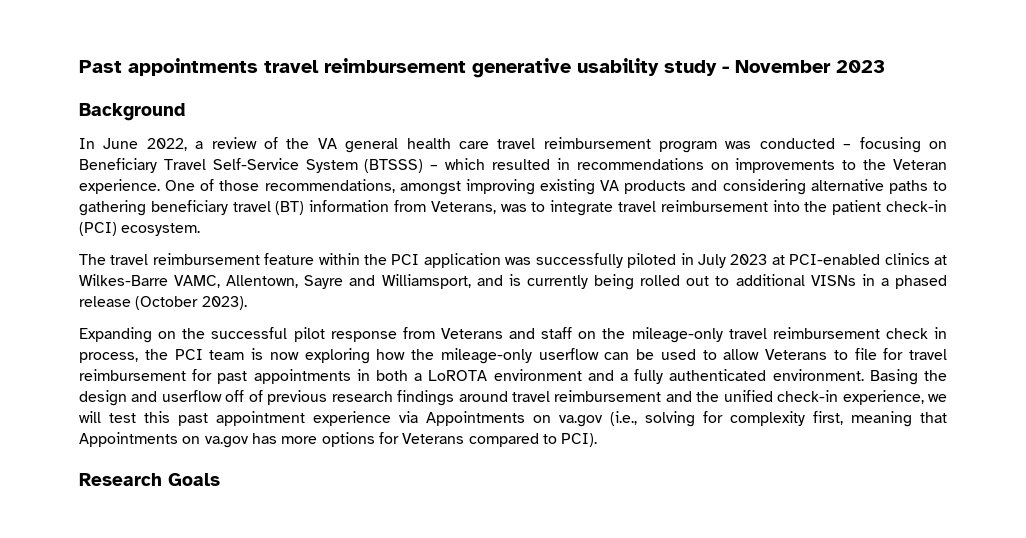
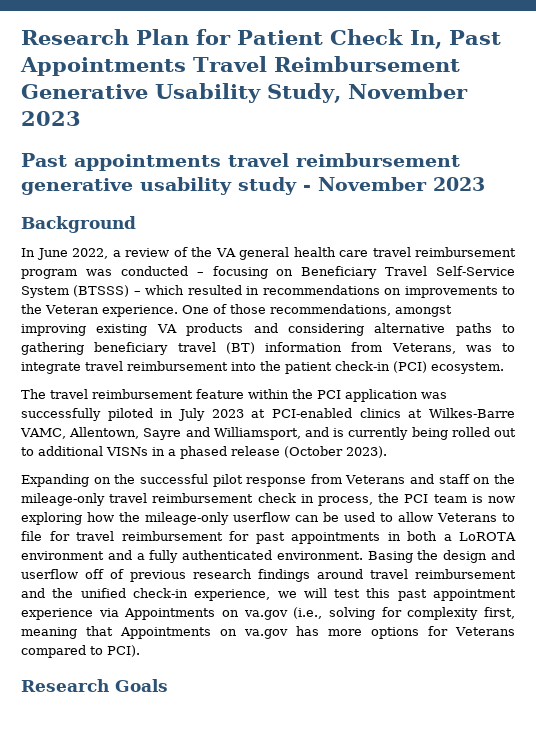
+ Research Plan for Patient Check In, Past Appointments Travel Reimbursement Generative Usability Study, November 2023

